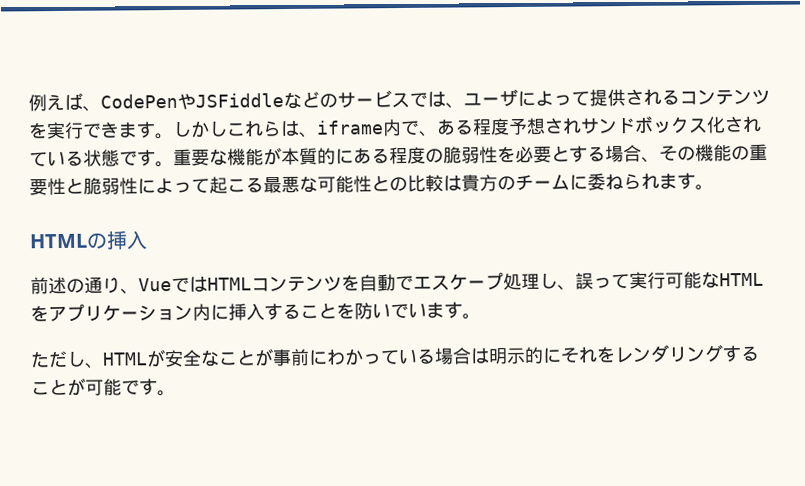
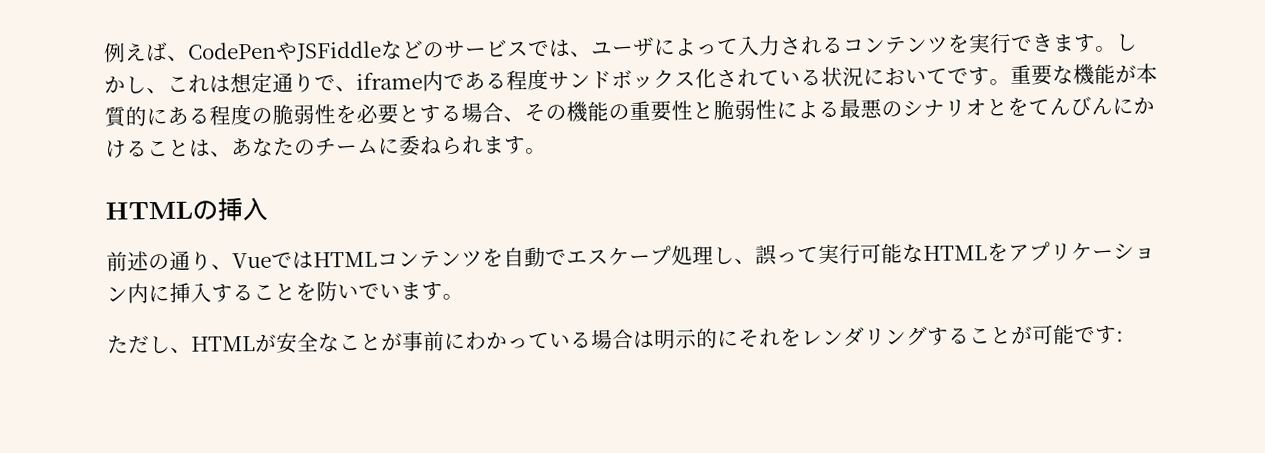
- 例えば、CodePenやJSFiddleなどのサービスでは、ユーザによって提供されるコンテンツを実行できます。
+ 例えば、CodePenやJSFiddleなどのサービスでは、ユーザによって入力されるコンテンツを実行できます。
- しかしこれらは、iframe内で、ある程度予想されサンドボックス化されている状態です。
+ しかし、これは想定通りで、iframe内である程度サンドボックス化されている状況においてです。
- 重要な機能が本質的にある程度の脆弱性を必要とする場合、その機能の重要性と脆弱性によって起こる最悪な可能性との比較は貴方のチームに委ねられます。
+ 重要な機能が本質的にある程度の脆弱性を必要とする場合、その機能の重要性と脆弱性による最悪のシナリオとをてんびんにかけることは、あなたのチームに委ねられます。
- ただし、HTMLが安全なことが事前にわかっている場合は明示的にそれをレンダリングすることが可能です。
+ ただし、HTMLが安全なことが事前にわかっている場合は明示的にそれをレンダリングすることが可能です:

